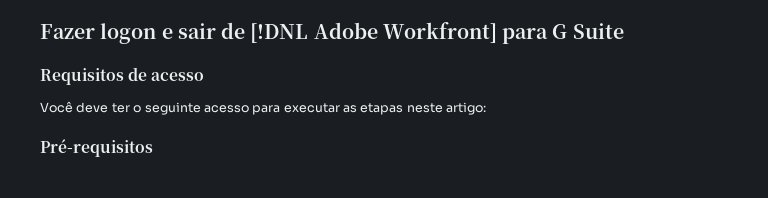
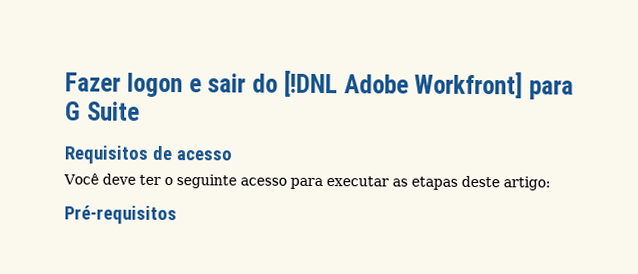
- Fazer logon e sair de [!DNL Adobe Workfront] para G Suite
+ Fazer logon e sair do [!DNL Adobe Workfront] para G Suite
- Você deve ter o seguinte acesso para executar as etapas neste artigo:
+ Você deve ter o seguinte acesso para executar as etapas deste artigo:

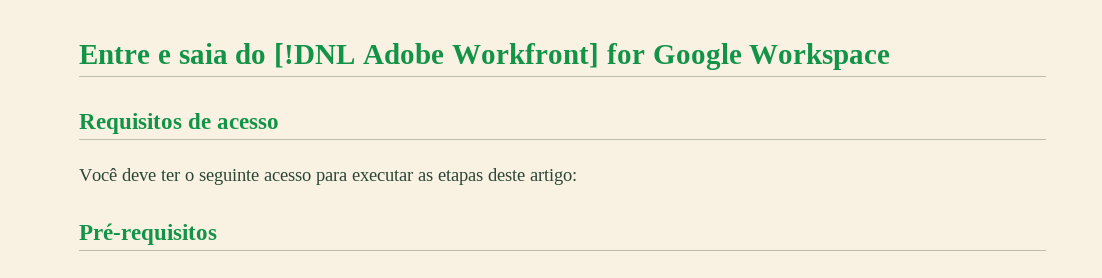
- Fazer logon e sair do [!DNL Adobe Workfront] para G Suite
+ Entre e saia do [!DNL Adobe Workfront] for Google Workspace

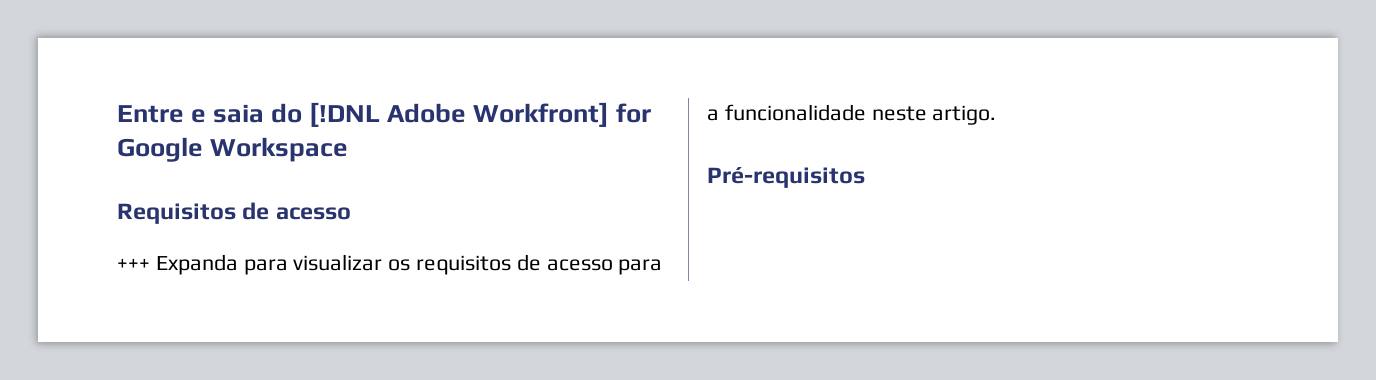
- Você deve ter o seguinte acesso para executar as etapas deste artigo:
+ +++ Expanda para visualizar os requisitos de acesso para a funcionalidade neste artigo.

